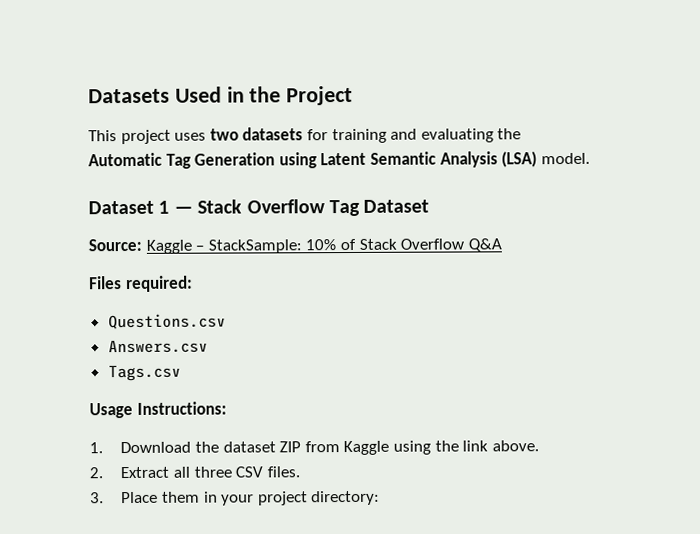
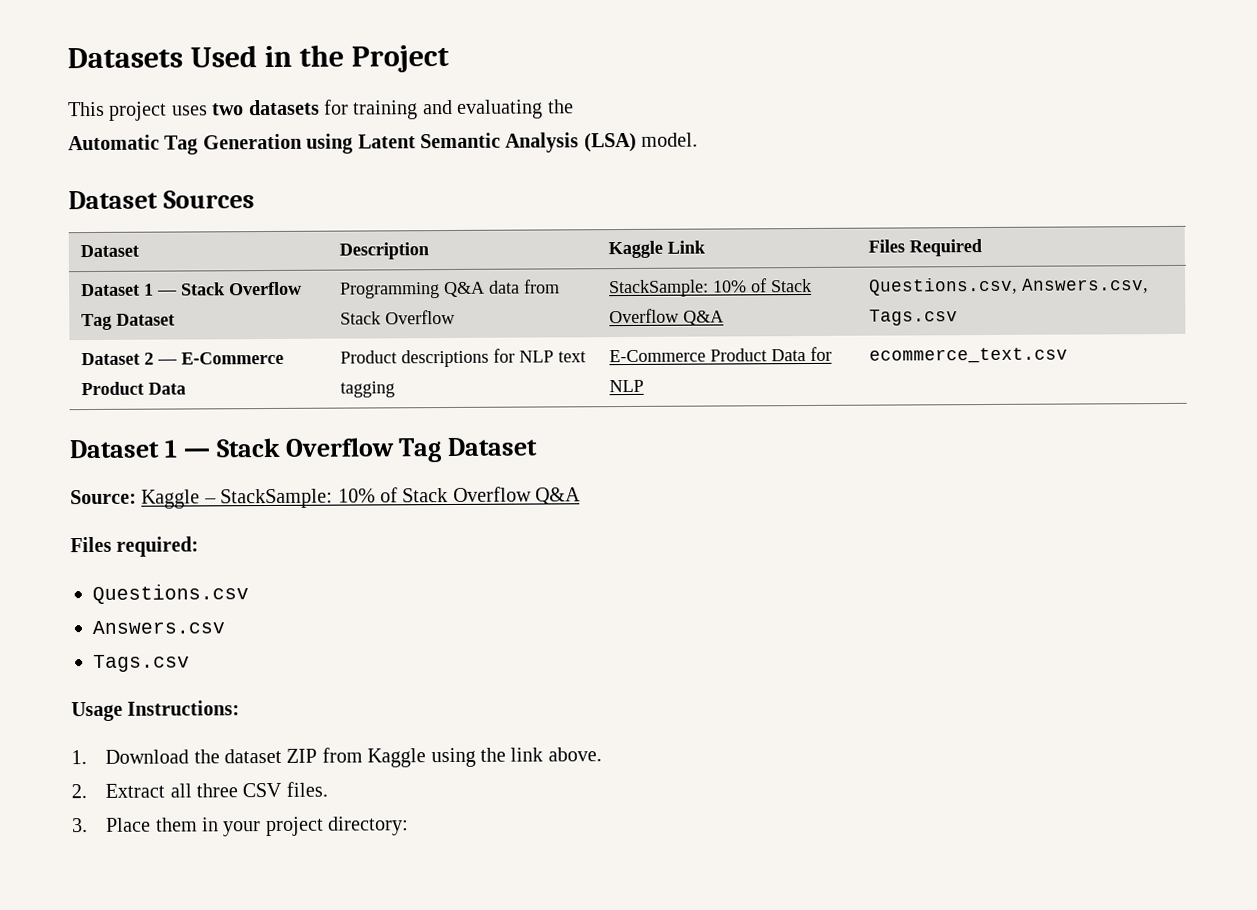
+ Dataset Sources
+ Dataset | Description | Kaggle Link | Files Required
+ Dataset 1 — Stack Overflow Tag Dataset | Programming Q&A data from Stack Overflow | StackSample: 10% of Stack Overflow Q&A | Questions.csv, Answers.csv, Tags.csv
+ Dataset 2 — E-Commerce Product Data | Product descriptions for NLP text tagging | E-Commerce Product Data for NLP | ecommerce_text.csv

